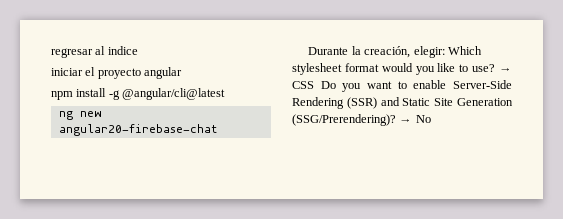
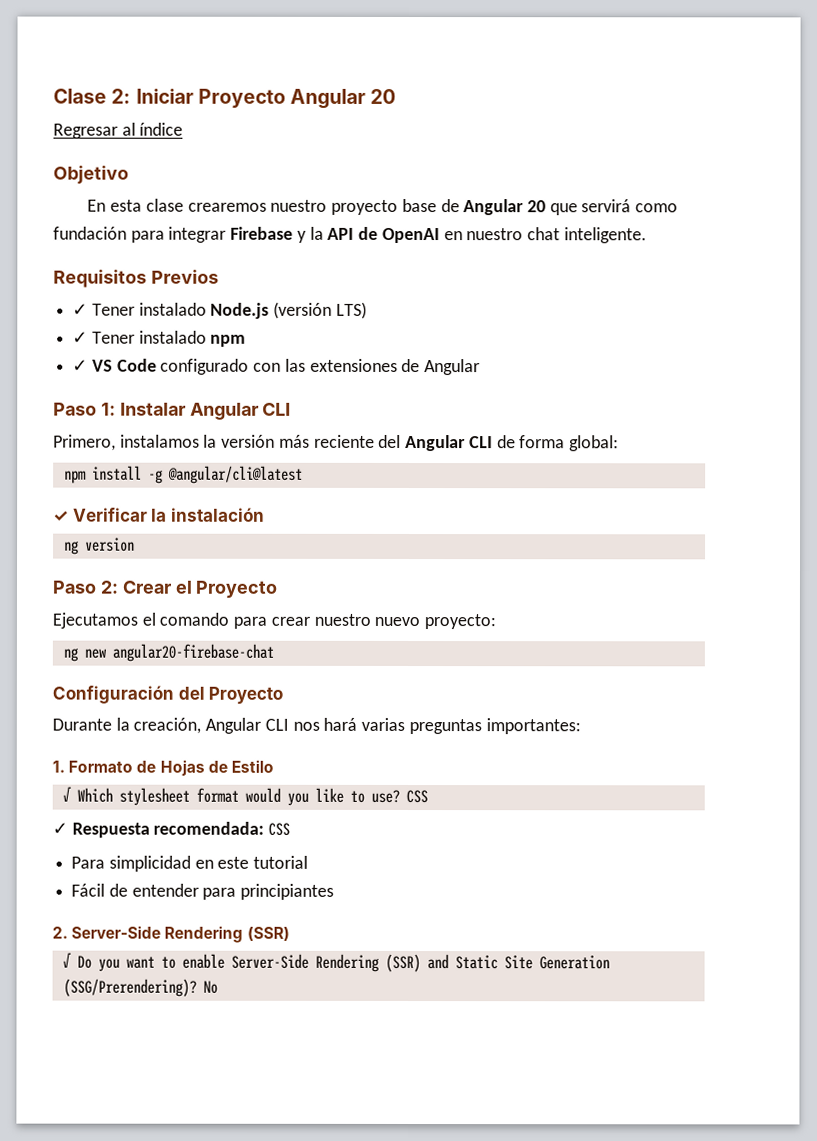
- regresar al indice
- iniciar el proyecto angular
+ Clase 2: Iniciar Proyecto Angular 20
+ Regresar al índice
+ Objetivo
+ En esta clase crearemos nuestro proyecto base de Angular 20 que servirá como fundación para integrar Firebase y la API de OpenAI en nuestro chat inteligente.
+ Requisitos Previos
+ ✓ Tener instalado Node.js (versión LTS)
+ ✓ Tener instalado npm
+ ✓ VS Code configurado con las extensiones de Angular
+ Paso 1: Instalar Angular CLI
+ Primero, instalamos la versión más reciente del Angular CLI de forma global:
  npm install -g @angular/cli@latest
+ ✓ Verificar la instalación
+ ng version
+ Paso 2: Crear el Proyecto
+ Ejecutamos el comando para crear nuestro nuevo proyecto:
+ Configuración del Proyecto
- Durante la creación, elegir: Which stylesheet format would you like to use? → CSS Do you want to enable Server-Side Rendering (SSR) and Static Site Generation (SSG/Prerendering)?
+ Durante la creación, Angular CLI nos hará varias preguntas importantes:
+ 1. Formato de Hojas de Estilo
+ √ Which stylesheet format would you like to use? CSS
+ ✓ Respuesta recomendada: CSS
+ Para simplicidad en este tutorial
+ Fácil de entender para principiantes
+ 2. Server-Side Rendering (SSR)
+ √ Do you want to enable Server-Side Rendering (SSR) and Static Site Generation (SSG/Prerendering)?
- → No
+ No

